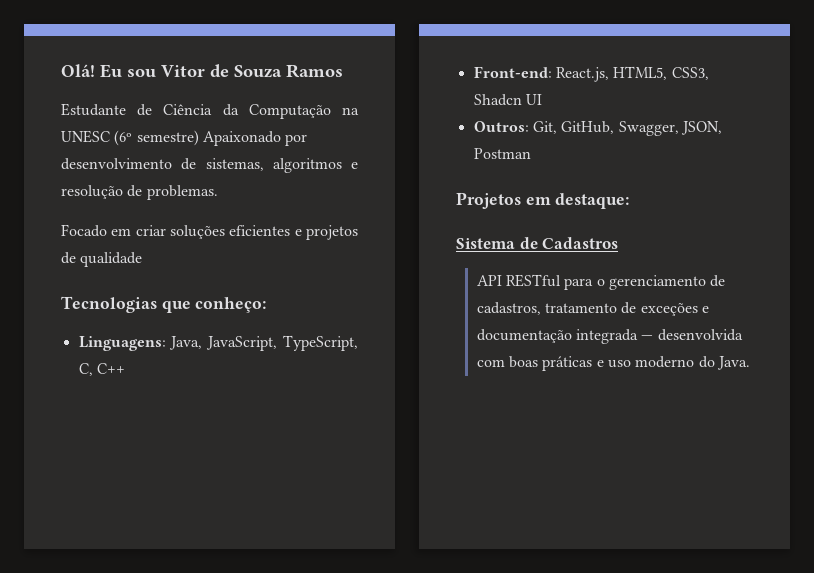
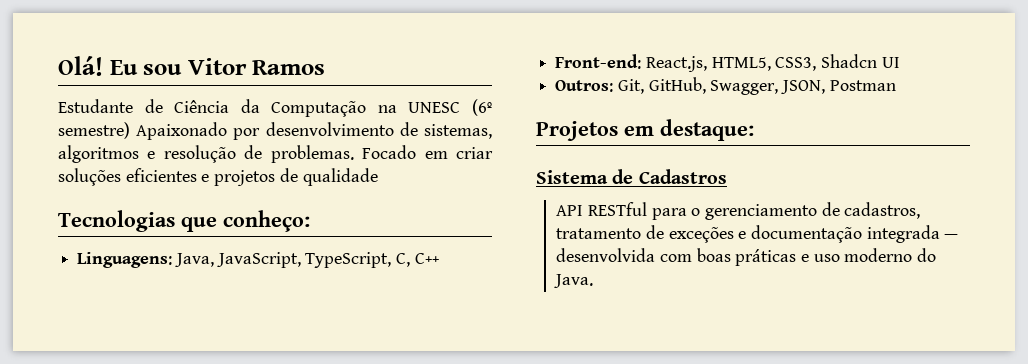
- Eu sou Vitor de Souza Ramos
+ Eu sou Vitor Ramos
- Estudante de Ciência da Computação na UNESC (6º semestre) Apaixonado por desenvolvimento de sistemas, algoritmos e resolução de problemas.
- Focado em criar soluções eficientes e projetos de qualidade
+ Estudante de Ciência da Computação na UNESC (6º semestre) Apaixonado por desenvolvimento de sistemas, algoritmos e resolução de problemas. Focado em criar soluções eficientes e projetos de qualidade

